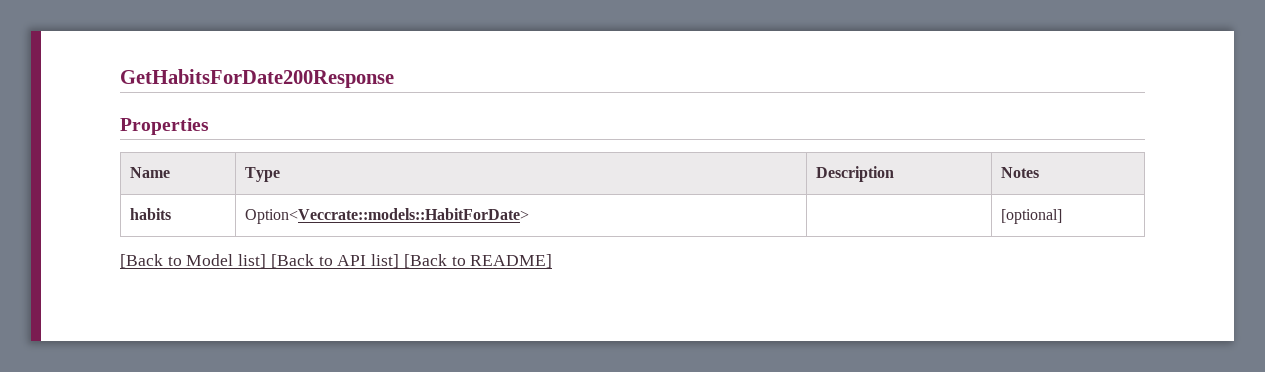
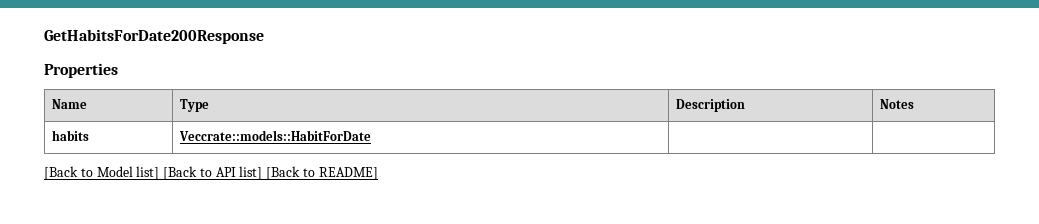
- habits | Option<Veccrate::models::HabitForDate> | | [optional]
+ habits | Veccrate::models::HabitForDate | |

